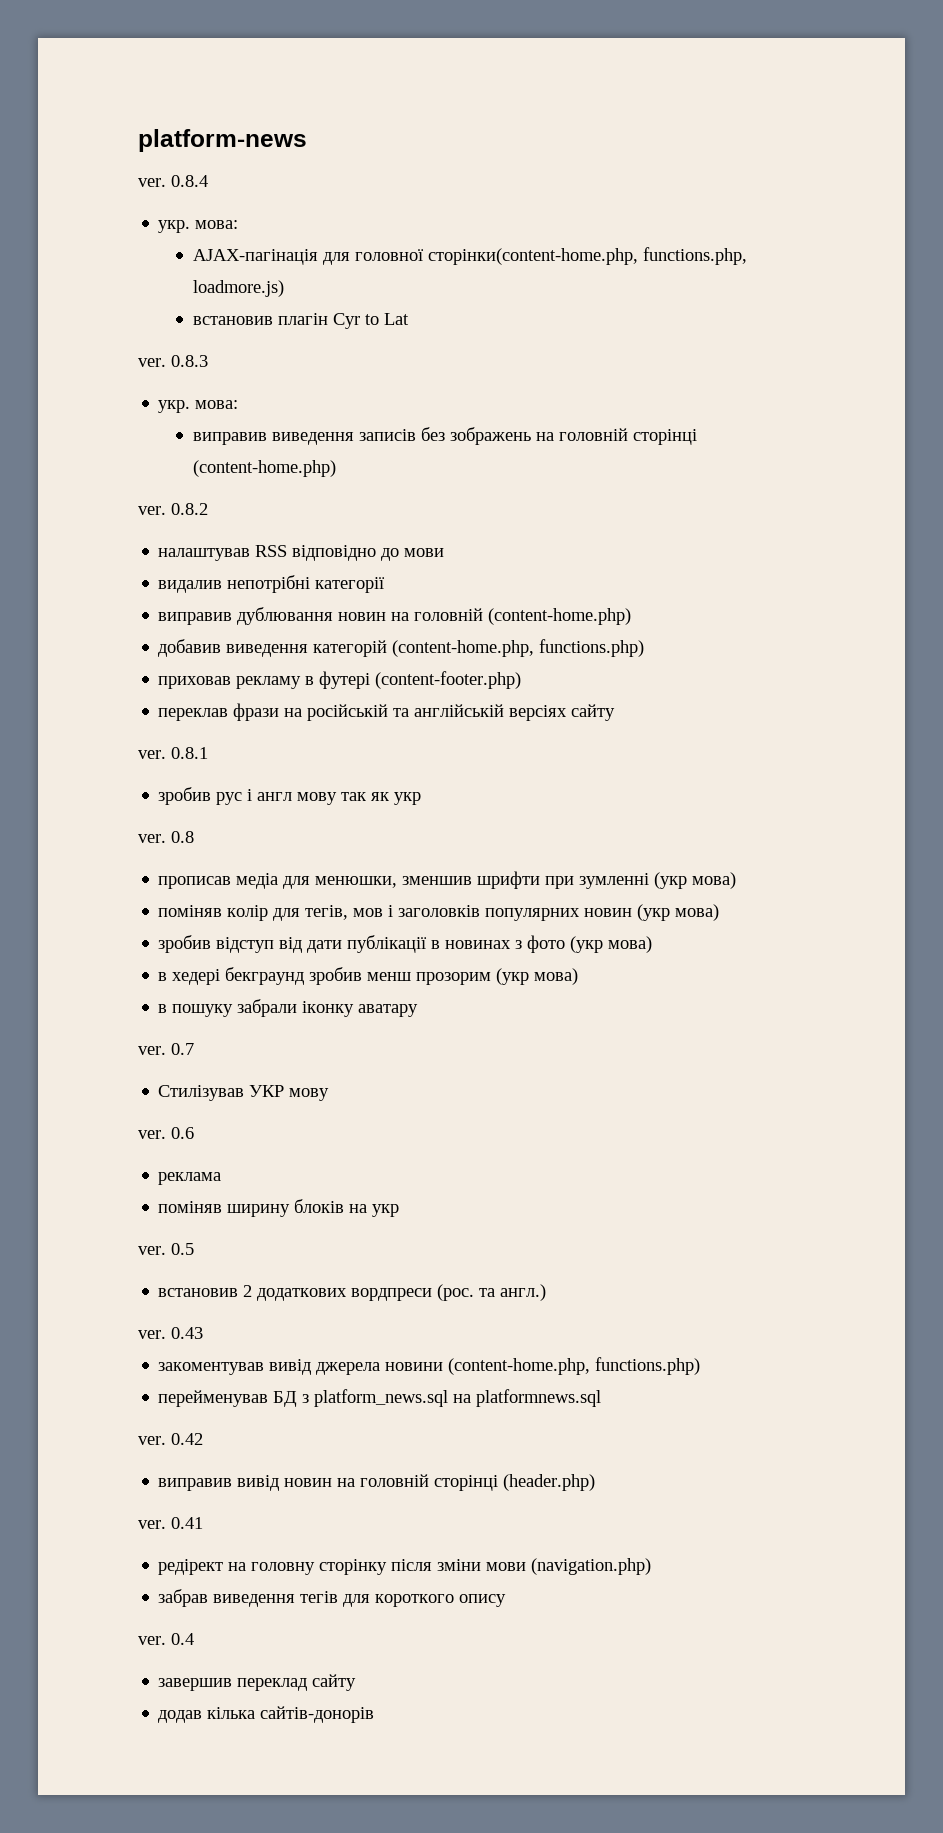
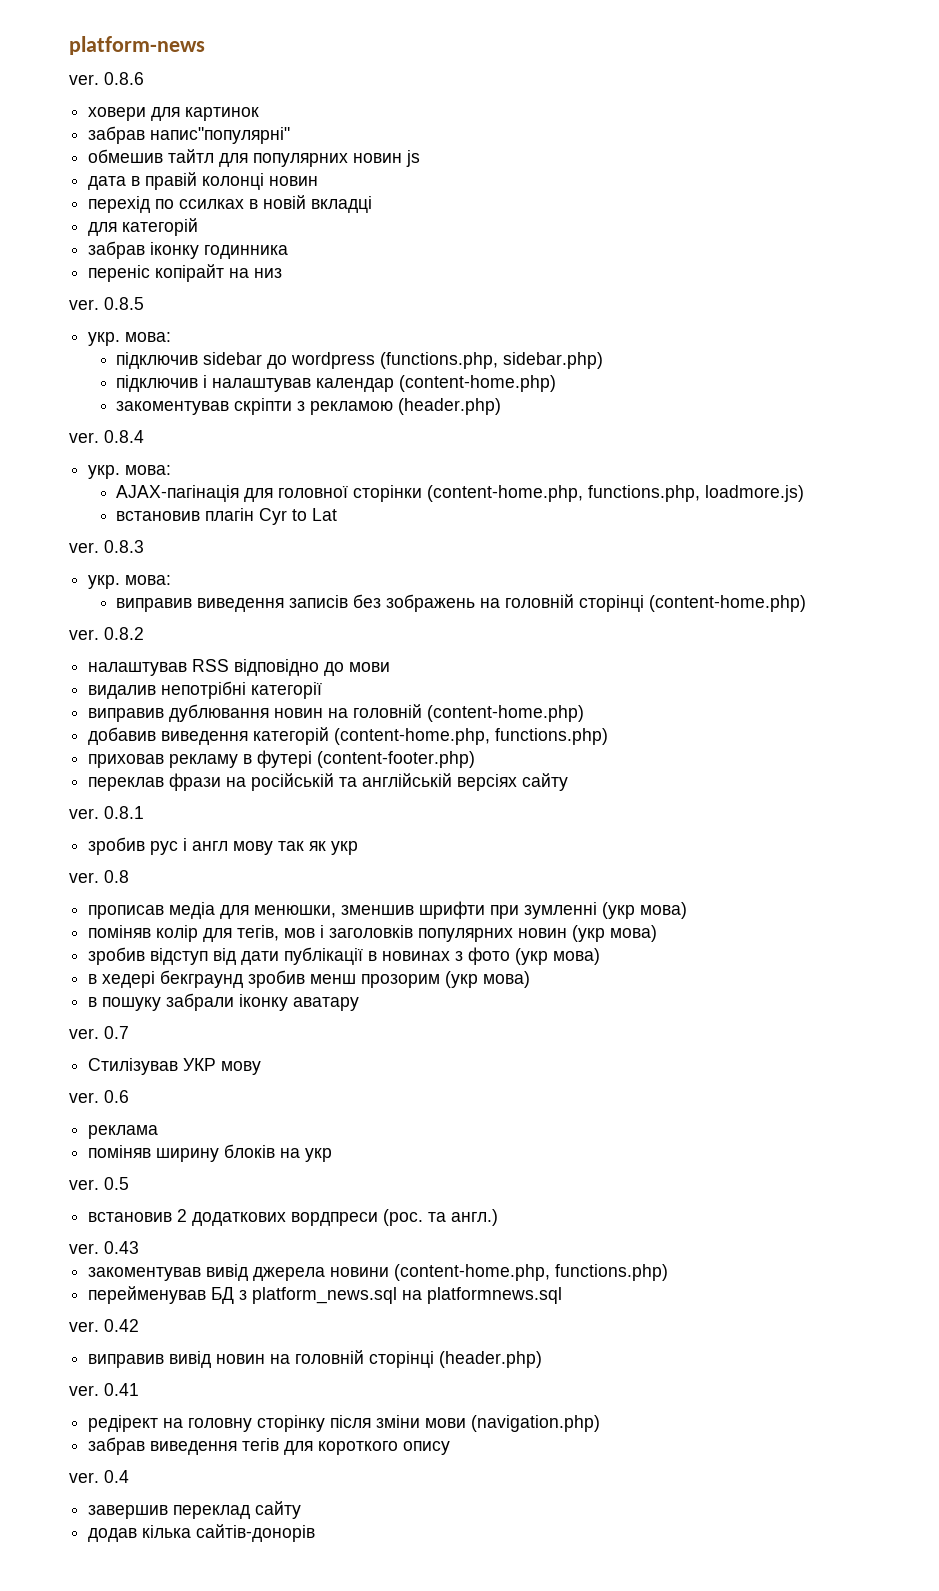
+ ver. 0.8.6
+ ховери для картинок
+ забрав напис"популярні"
+ обмешив тайтл для популярних новин js
+ дата в правій колонці новин
+ перехід по ссилках в новій вкладці
+ для категорій
+ забрав іконку годинника
+ переніс копірайт на низ
+ ver. 0.8.5
+ укр. мова:
+ підключив sidebar до wordpress (functions.php, sidebar.php)
+ підключив і налаштував календар (content-home.php)
+ закоментував скріпти з рекламою (header.php)
- AJAX-пагінація для головної сторінки(content-home.php, functions.php, loadmore.js)
+ AJAX-пагінація для головної сторінки (content-home.php, functions.php, loadmore.js)

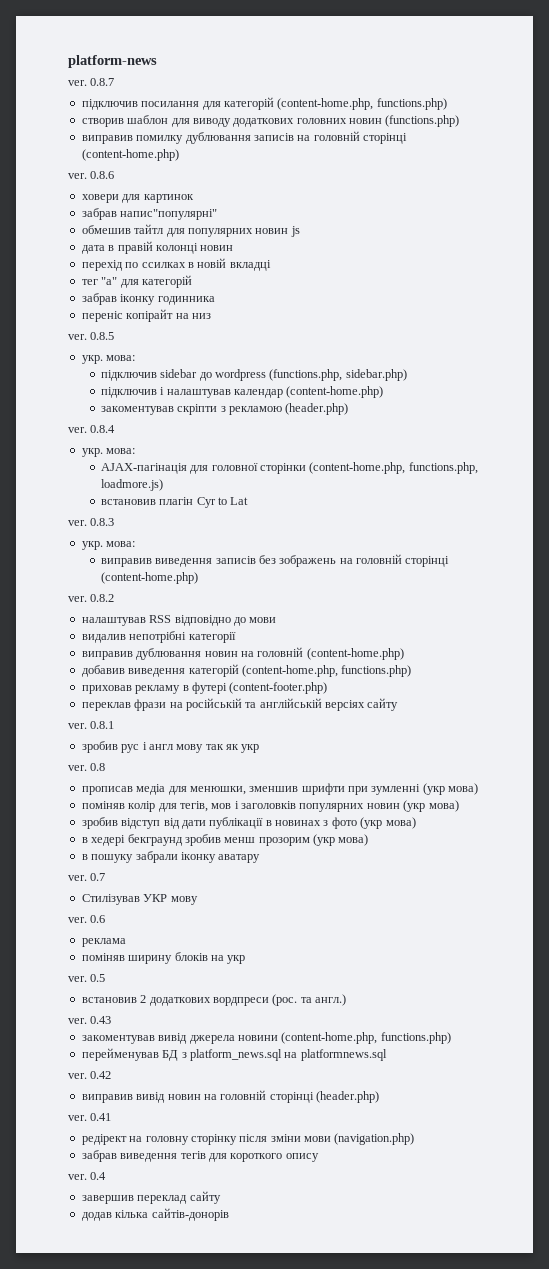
+ ver. 0.8.7
+ підключив посилання для категорій (content-home.php, functions.php)
+ створив шаблон для виводу додаткових головних новин (functions.php)
+ виправив помилку дублювання записів на головній сторінці (content-home.php)
- для категорій
+ тег "a" для категорій

